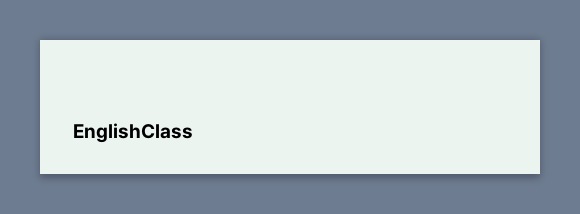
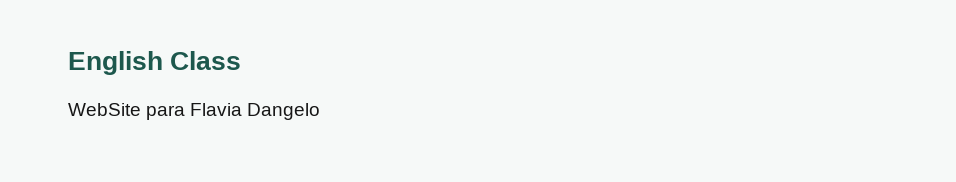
- EnglishClass
+ English Class
+ WebSite para Flavia Dangelo

